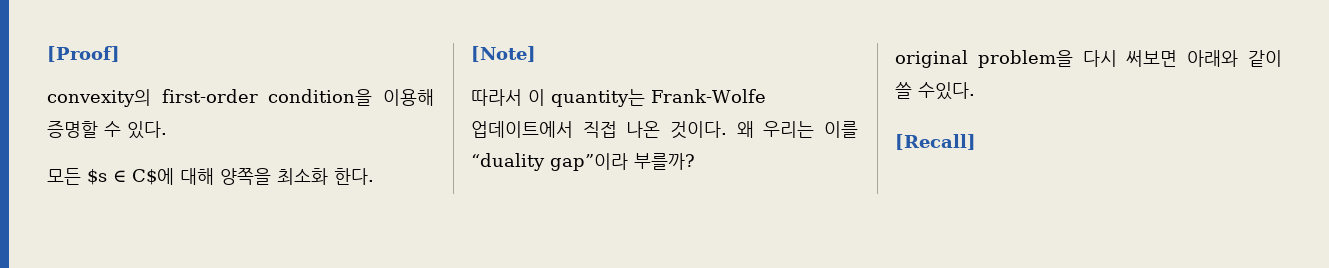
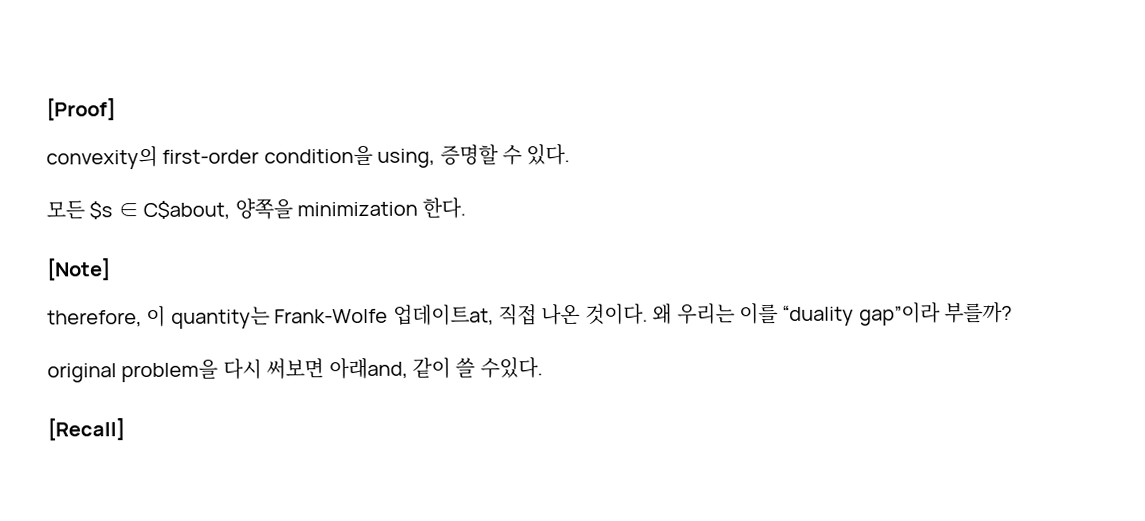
- convexity의 first-order condition을 이용해 증명할 수 있다.
+ convexity의 first-order condition을 using, 증명할 수 있다.
- 모든 $s ∈ C$에 대해 양쪽을 최소화 한다.
+ 모든 $s ∈ C$about, 양쪽을 minimization 한다.
- 따라서 이 quantity는 Frank-Wolfe 업데이트에서 직접 나온 것이다.
+ therefore, 이 quantity는 Frank-Wolfe 업데이트at, 직접 나온 것이다.
- original problem을 다시 써보면 아래와 같이 쓸 수있다.
+ original problem을 다시 써보면 아래and, 같이 쓸 수있다.

